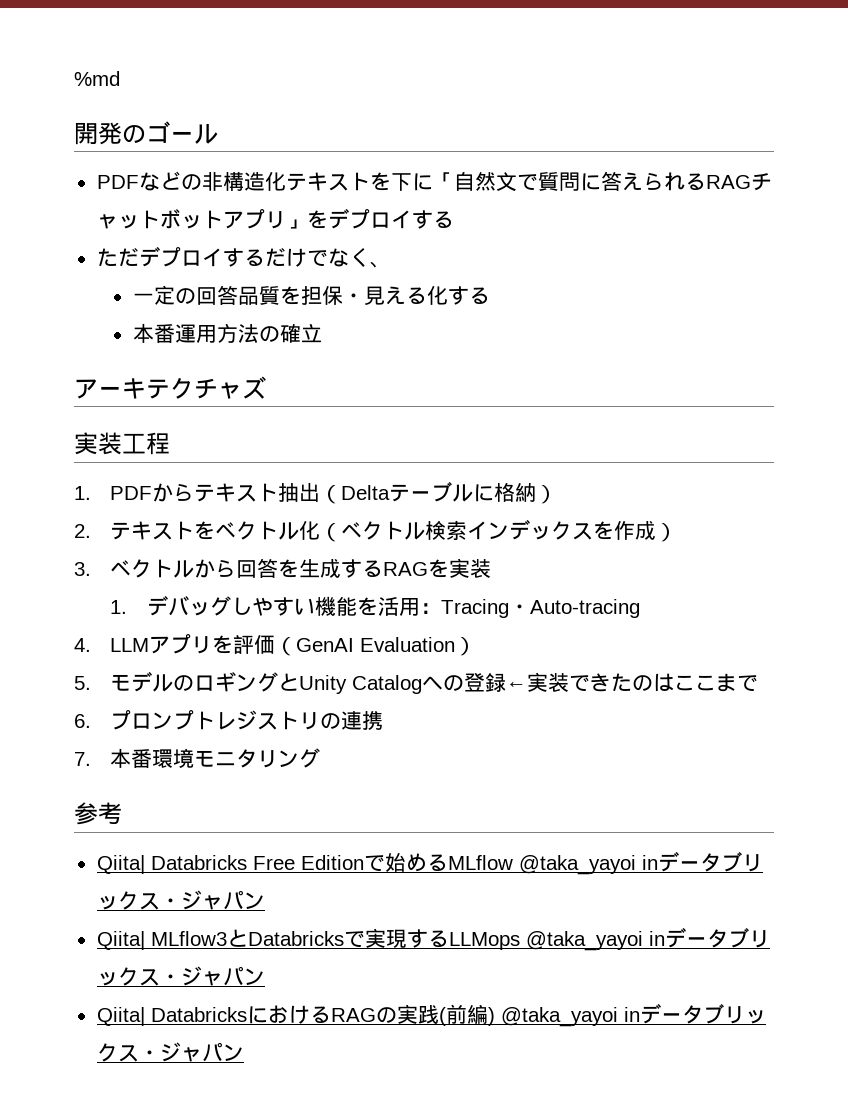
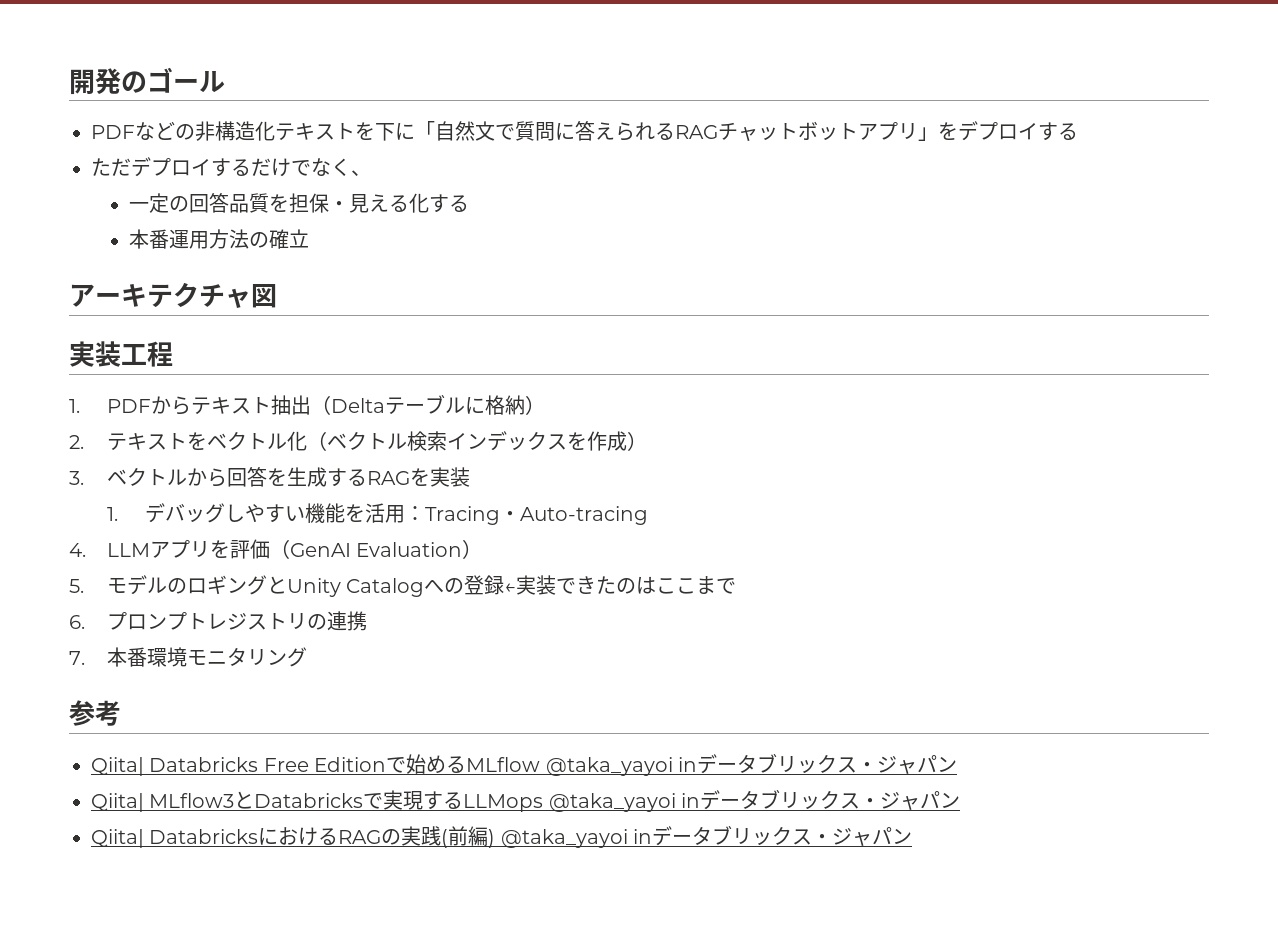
- %md
- アーキテクチャズ
+ アーキテクチャ図

